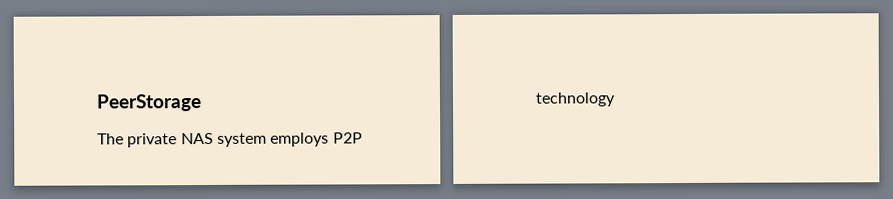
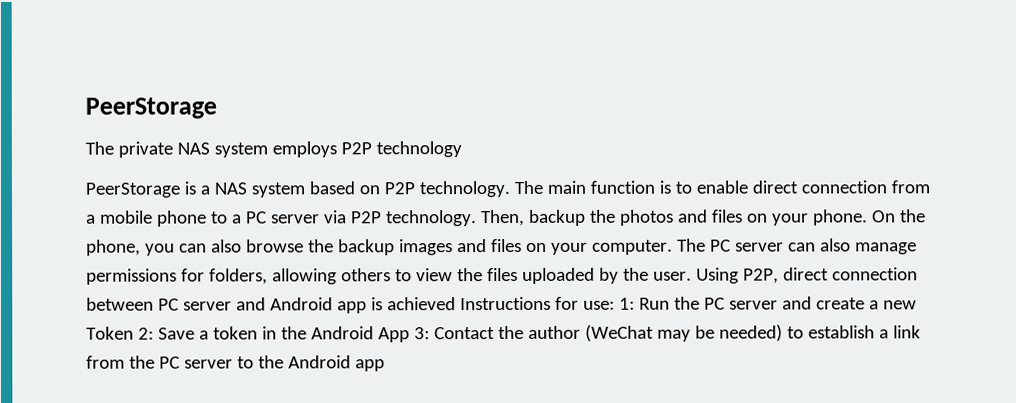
+ PeerStorage is a NAS system based on P2P technology. The main function is to enable direct connection from a mobile phone to a PC server via P2P technology. Then, backup the photos and files on your phone. On the phone, you can also browse the backup images and files on your computer. The PC server can also manage permissions for folders, allowing others to view the files uploaded by the user. Using P2P, direct connection between PC server and Android app is achieved Instructions for use: 1: Run the PC server and create a new Token 2: Save a token in the Android App 3: Contact the author (WeChat may be needed) to establish a link from the PC server to the Android app

